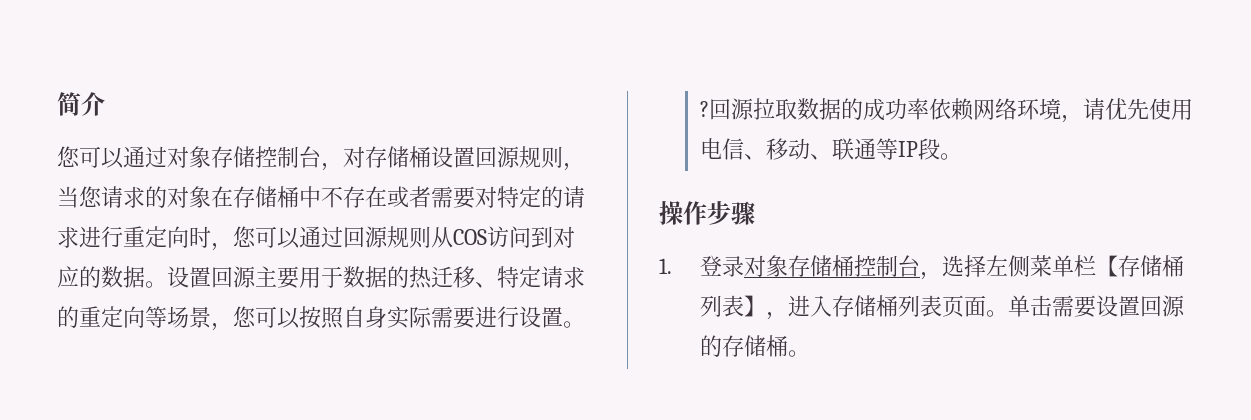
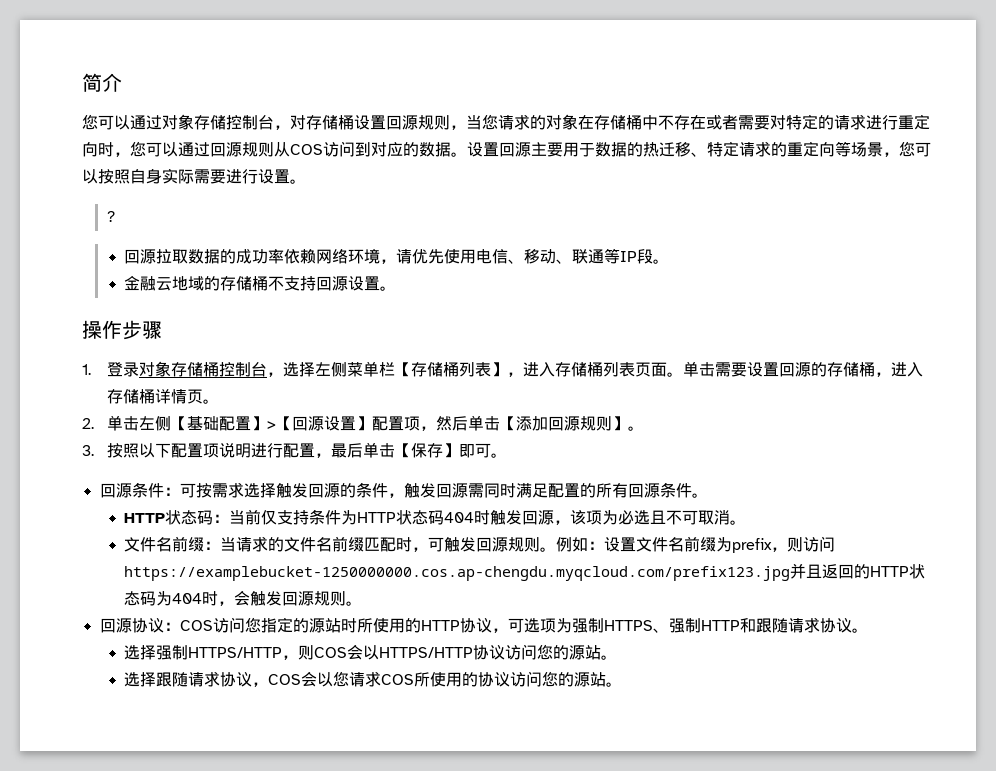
- ?回源拉取数据的成功率依赖网络环境，请优先使用电信、移动、联通等IP段。
+ ?
+ 回源拉取数据的成功率依赖网络环境，请优先使用电信、移动、联通等IP段。
+ 金融云地域的存储桶不支持回源设置。
- 单击需要设置回源的存储桶。
+ 单击需要设置回源的存储桶，进入存储桶详情页。
+ 2.单击左侧【基础配置】>【回源设置】配置项，然后单击【添加回源规则】。
+ 3.按照以下配置项说明进行配置，最后单击【保存】即可。
+ 回源条件：可按需求选择触发回源的条件，触发回源需同时满足配置的所有回源条件。
+ HTTP状态码：当前仅支持条件为HTTP状态码404时触发回源，该项为必选且不可取消。
+ 文件名前缀：当请求的文件名前缀匹配时，可触发回源规则。例如：设置文件名前缀为prefix，则访问https://examplebucket-1250000000.cos.ap-chengdu.myqcloud.com/prefix123.jpg并且返回的HTTP状态码为404时，会触发回源规则。
+ 回源协议：COS访问您指定的源站时所使用的HTTP协议，可选项为强制HTTPS、强制HTTP和跟随请求协议。
+ 选择强制HTTPS/HTTP，则COS会以HTTPS/HTTP协议访问您的源站。
+ 选择跟随请求协议，COS会以您请求COS所使用的协议访问您的源站。

